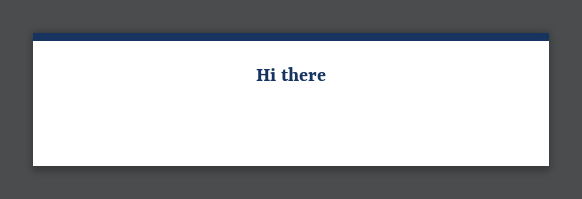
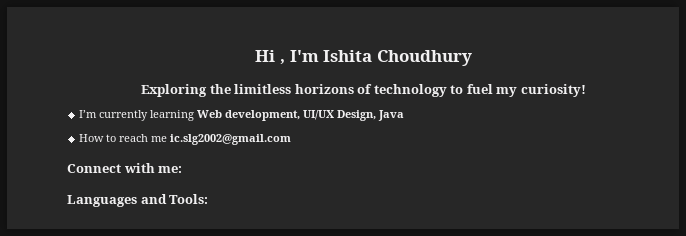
- Hi there
+ Hi , I'm Ishita Choudhury
+ Exploring the limitless horizons of technology to fuel my curiosity!
+ I’m currently learning Web development, UI/UX Design, Java
+ How to reach me ic.slg2002@gmail.com
+ Connect with me:
+ Languages and Tools:

